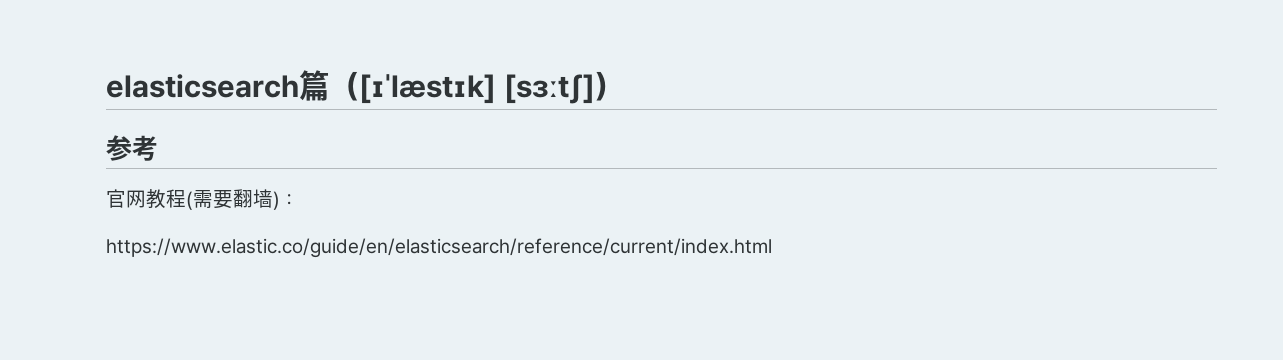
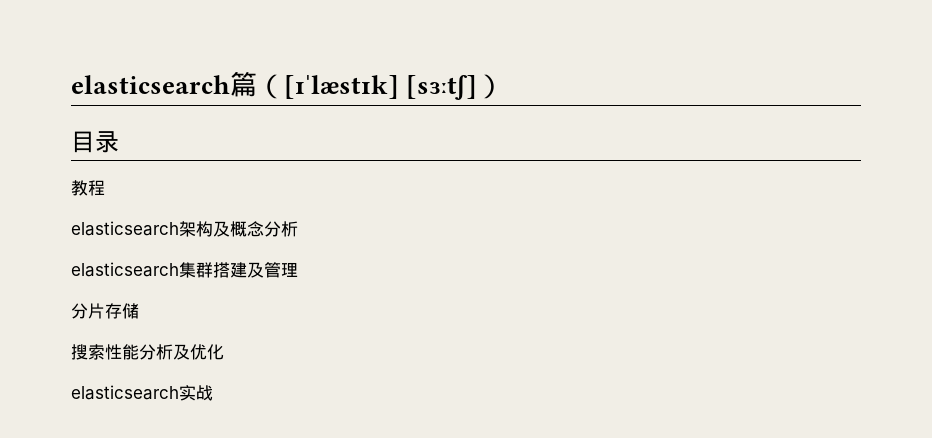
- 参考
- 官网教程(需要翻墙)：
- https://www.elastic.co/guide/en/elasticsearch/reference/current/index.html
+ 目录
+ 教程
+ elasticsearch架构及概念分析
+ elasticsearch集群搭建及管理
+ 分片存储
+ 搜索性能分析及优化
+ elasticsearch实战

